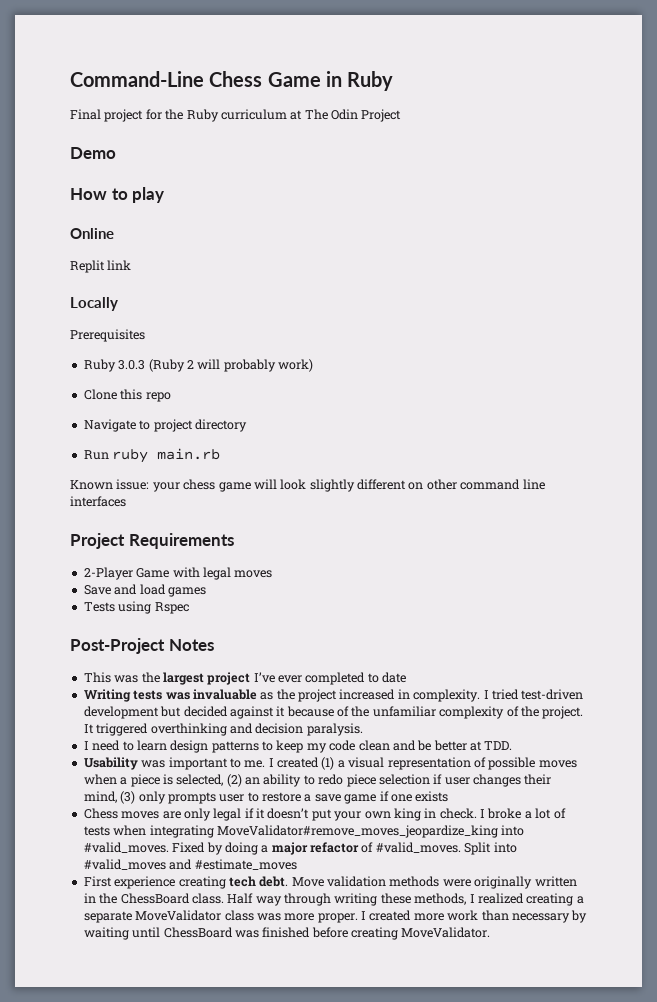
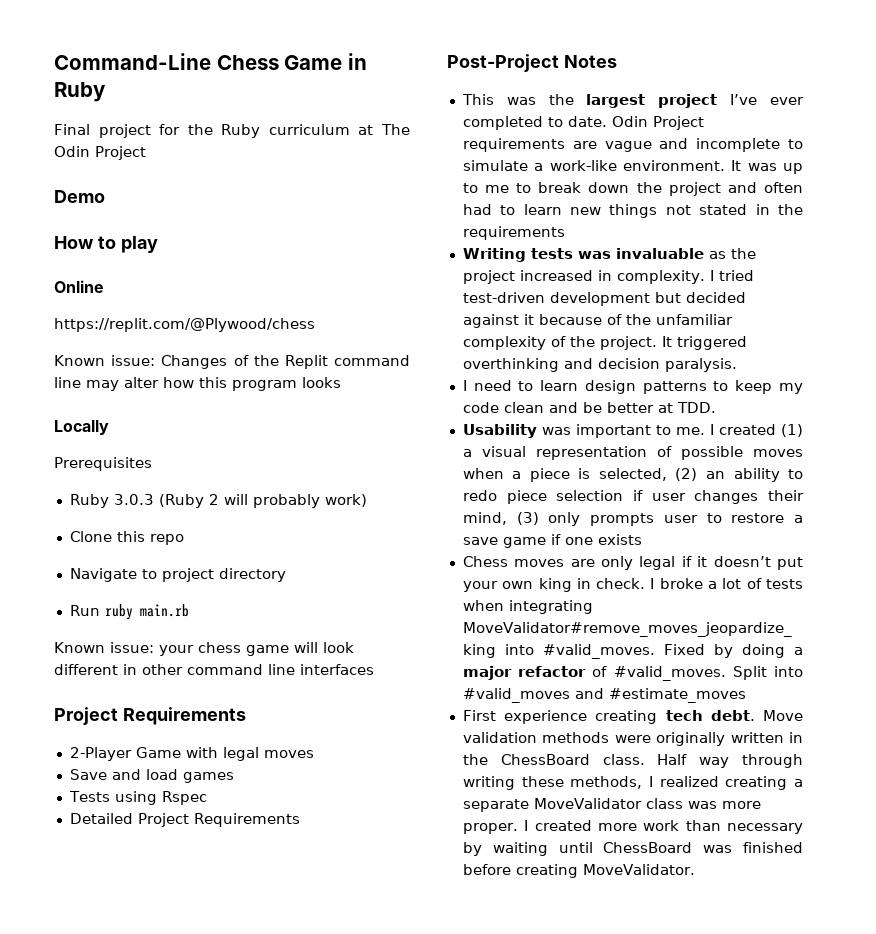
- Replit link
+ https://replit.com/@Plywood/chess
+ Known issue: Changes of the Replit command line may alter how this program looks
- Known issue: your chess game will look slightly different on other command line interfaces
+ Known issue: your chess game will look different in other command line interfaces
+ Detailed Project Requirements
- This was the largest project I’ve ever completed to date
+ This was the largest project I’ve ever completed to date. Odin Project requirements are vague and incomplete to simulate a work-like environment. It was up to me to break down the project and often had to learn new things not stated in the requirements

